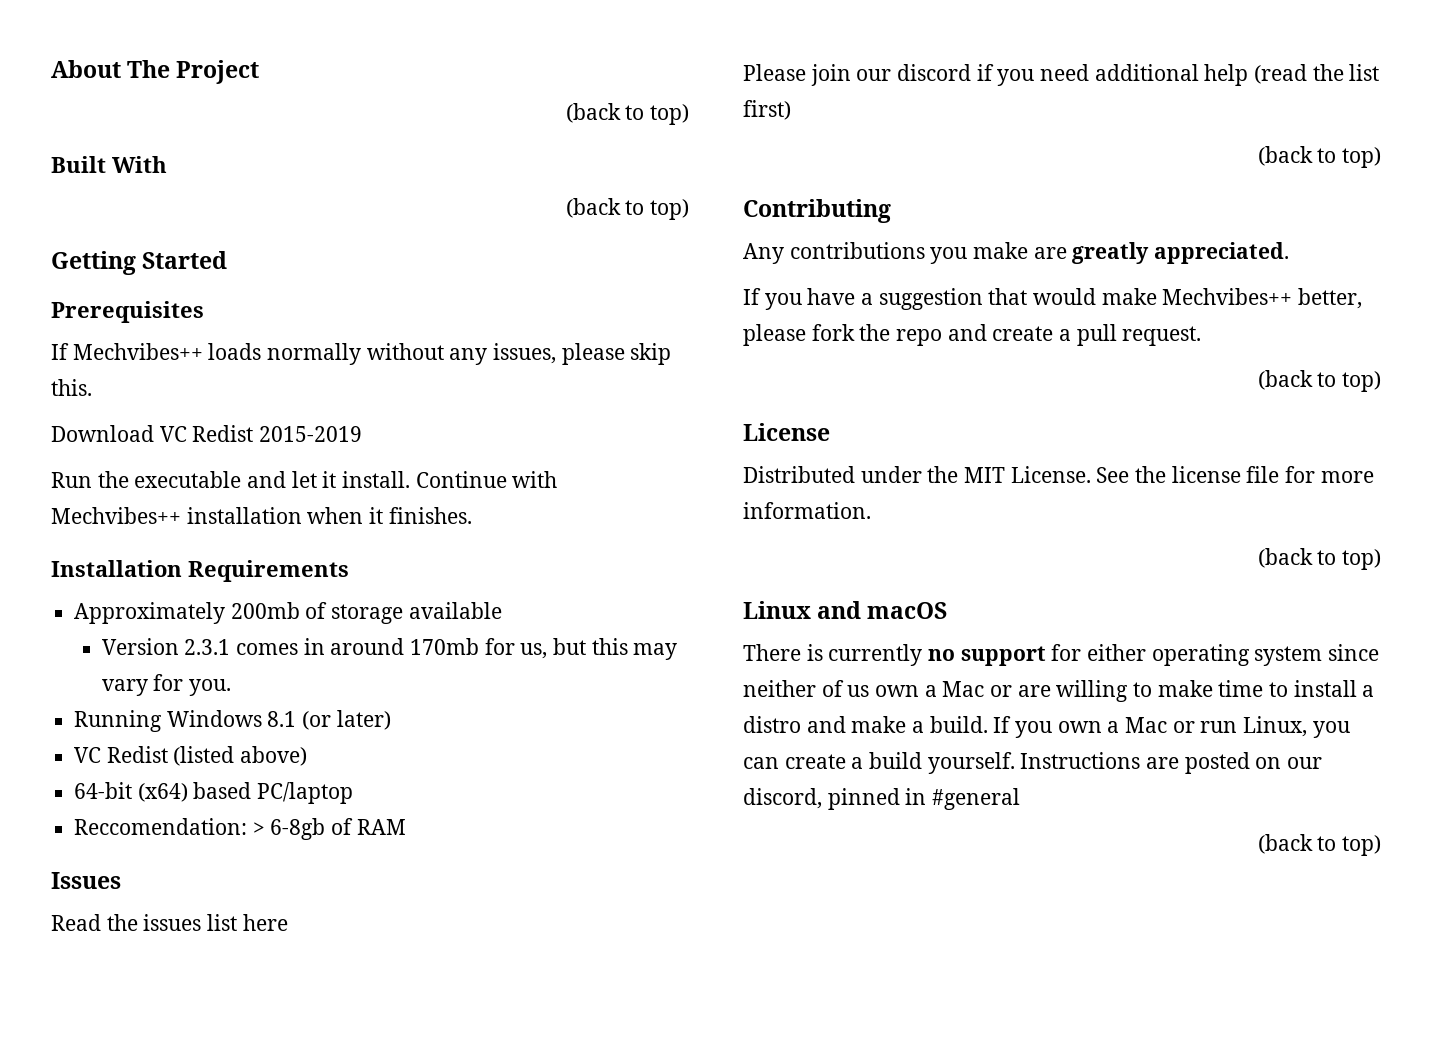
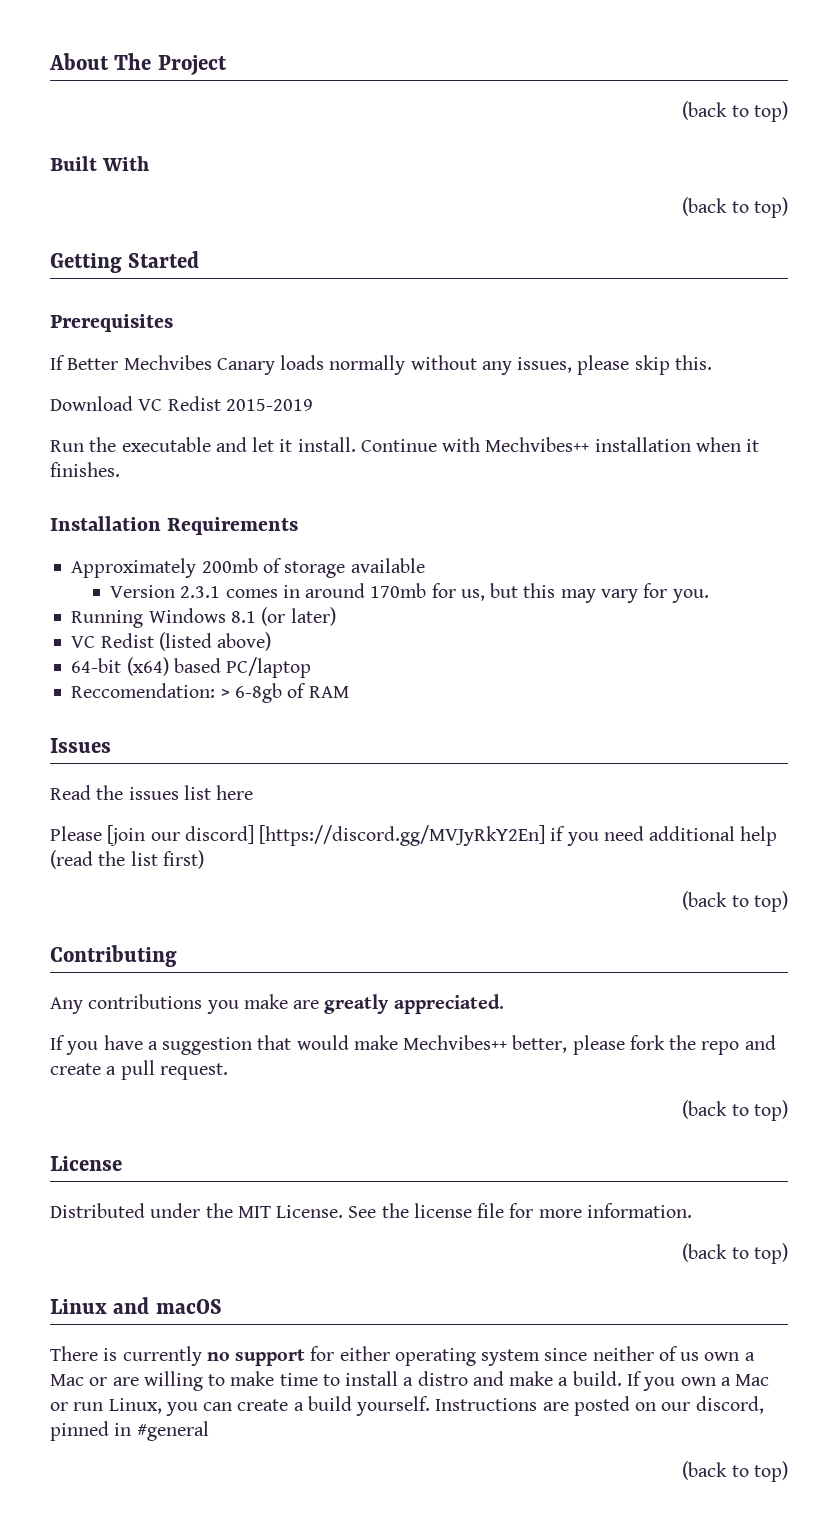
- If Mechvibes++ loads normally without any issues, please skip this.
+ If Better Mechvibes Canary loads normally without any issues, please skip this.
- Please join our discord if you need additional help (read the list first)
+ Please [join our discord] [https://discord.gg/MVJyRkY2En] if you need additional help (read the list first)

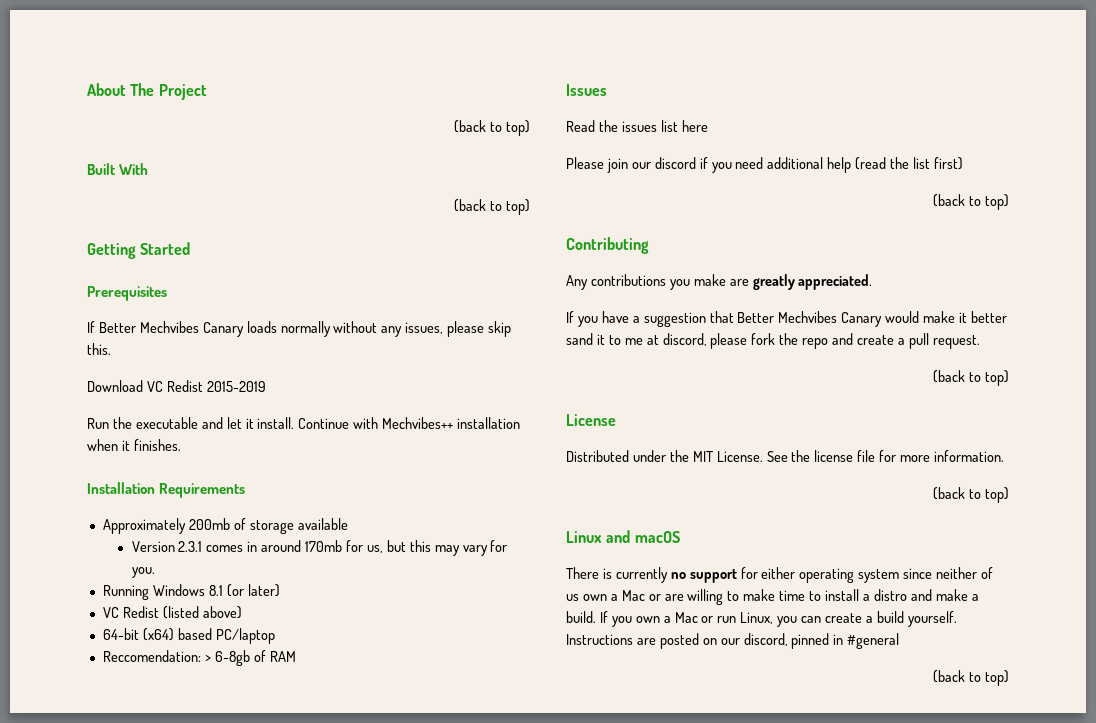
- Please [join our discord] [https://discord.gg/MVJyRkY2En] if you need additional help (read the list first)
+ Please join our discord if you need additional help (read the list first)
- If you have a suggestion that would make Mechvibes++ better, please fork the repo and create a pull request.
+ If you have a suggestion that Better Mechvibes Canary would make it better sand it to me at discord, please fork the repo and create a pull request.

